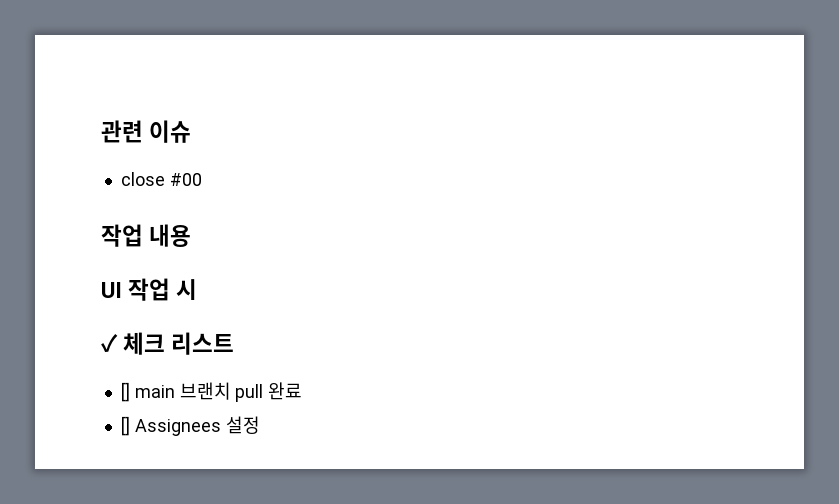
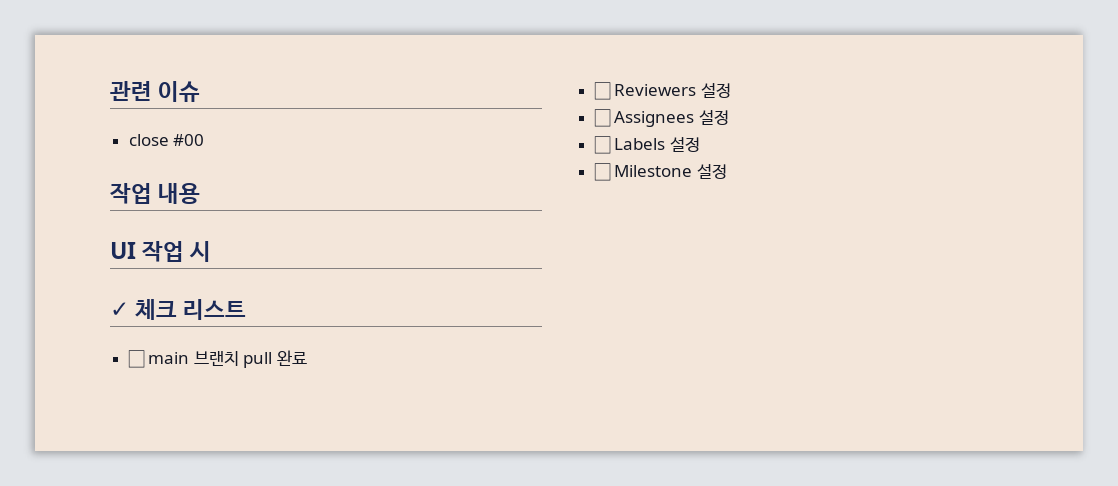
- [] main 브랜치 pull 완료
+ ☐ main 브랜치 pull 완료
- [] Assignees 설정
+ ☐ Reviewers 설정
+ ☐ Assignees 설정
+ ☐ Labels 설정
+ ☐ Milestone 설정

